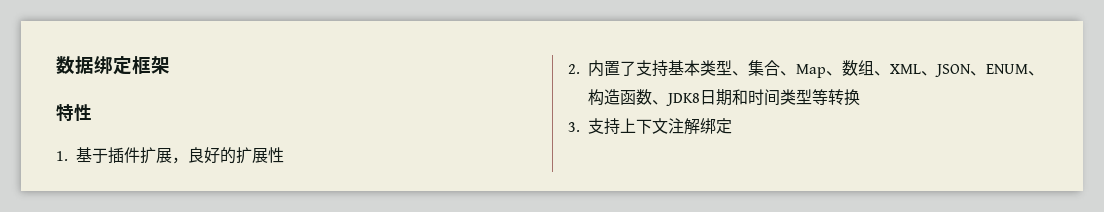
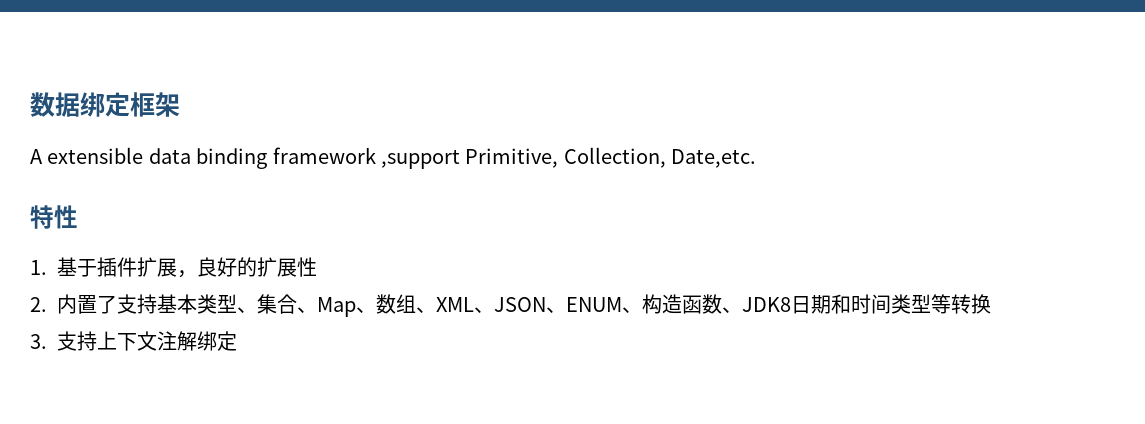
+ A extensible data binding framework ,support Primitive, Collection, Date,etc.

